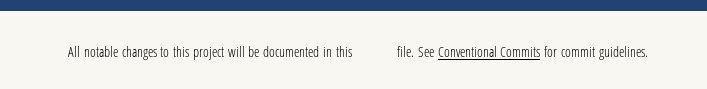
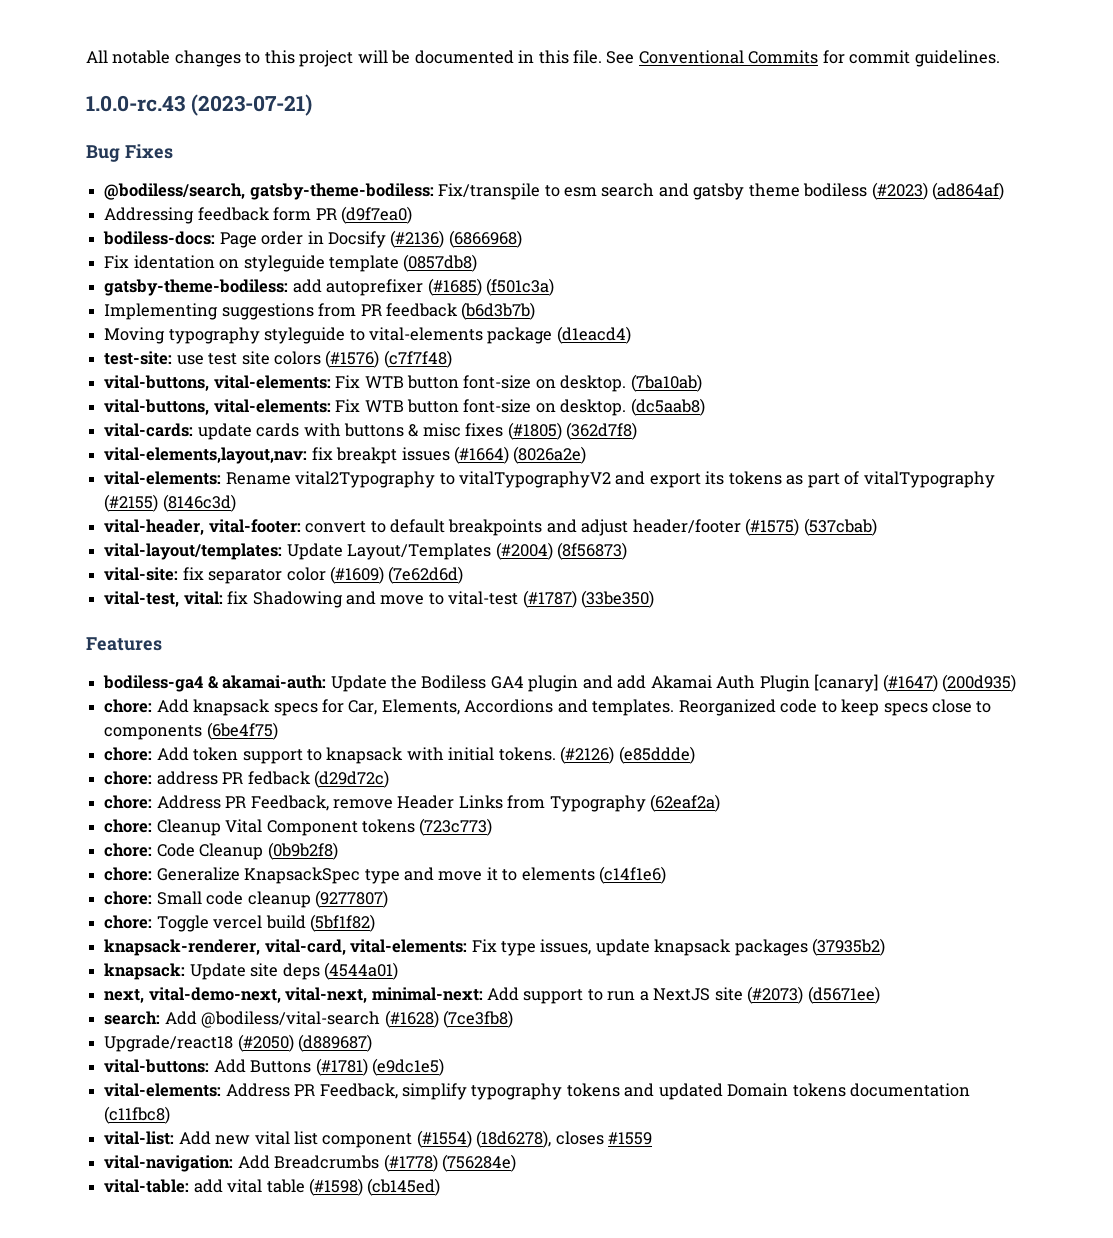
+ 1.0.0-rc.43 (2023-07-21)
+ Bug Fixes
+ @bodiless/search, gatsby-theme-bodiless: Fix/transpile to esm search and gatsby theme bodiless (#2023) (ad864af)
+ Addressing feedback form PR (d9f7ea0)
+ bodiless-docs: Page order in Docsify (#2136) (6866968)
+ Fix identation on styleguide template (0857db8)
+ gatsby-theme-bodiless: add autoprefixer (#1685) (f501c3a)
+ Implementing suggestions from PR feedback (b6d3b7b)
+ Moving typography styleguide to vital-elements package (d1eacd4)
+ test-site: use test site colors (#1576) (c7f7f48)
+ vital-buttons, vital-elements: Fix WTB button font-size on desktop. (7ba10ab)
+ vital-buttons, vital-elements: Fix WTB button font-size on desktop. (dc5aab8)
+ vital-cards: update cards with buttons & misc fixes (#1805) (362d7f8)
+ vital-elements,layout,nav: fix breakpt issues (#1664) (8026a2e)
+ vital-elements: Rename vital2Typography to vitalTypographyV2 and export its tokens as part of vitalTypography (#2155) (8146c3d)
+ vital-header, vital-footer: convert to default breakpoints and adjust header/footer (#1575) (537cbab)
+ vital-layout/templates: Update Layout/Templates (#2004) (8f56873)
+ vital-site: fix separator color (#1609) (7e62d6d)
+ vital-test, vital: fix Shadowing and move to vital-test (#1787) (33be350)
+ Features
+ bodiless-ga4 & akamai-auth: Update the Bodiless GA4 plugin and add Akamai Auth Plugin [canary] (#1647) (200d935)
+ chore: Add knapsack specs for Car, Elements, Accordions and templates. Reorganized code to keep specs close to components (6be4f75)
+ chore: Add token support to knapsack with initial tokens. (#2126) (e85ddde)
+ chore: address PR fedback (d29d72c)
+ chore: Address PR Feedback, remove Header Links from Typography (62eaf2a)
+ chore: Cleanup Vital Component tokens (723c773)
+ chore: Code Cleanup (0b9b2f8)
+ chore: Generalize KnapsackSpec type and move it to elements (c14f1e6)
+ chore: Small code cleanup (9277807)
+ chore: Toggle vercel build (5bf1f82)
+ knapsack-renderer, vital-card, vital-elements: Fix type issues, update knapsack packages (37935b2)
+ knapsack: Update site deps (4544a01)
+ next, vital-demo-next, vital-next, minimal-next: Add support to run a NextJS site (#2073) (d5671ee)
+ search: Add @bodiless/vital-search (#1628) (7ce3fb8)
+ Upgrade/react18 (#2050) (d889687)
+ vital-buttons: Add Buttons (#1781) (e9dc1e5)
+ vital-elements: Address PR Feedback, simplify typography tokens and updated Domain tokens documentation (c11fbc8)
+ vital-list: Add new vital list component (#1554) (18d6278), closes #1559
+ vital-navigation: Add Breadcrumbs (#1778) (756284e)
+ vital-table: add vital table (#1598) (cb145ed)

